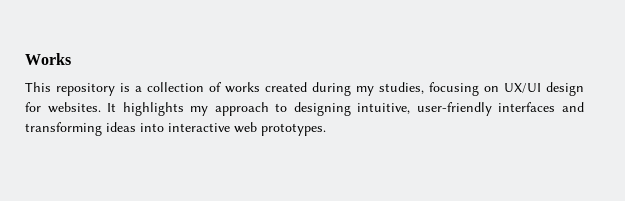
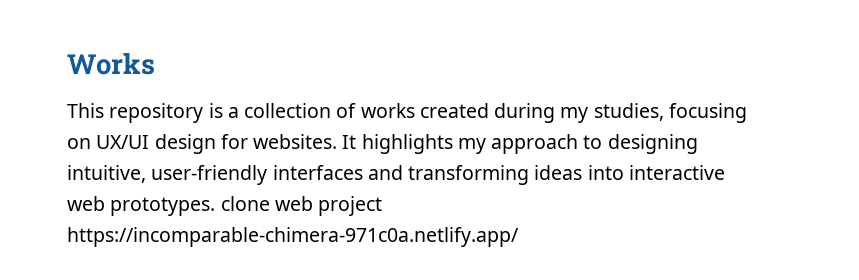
- It highlights my approach to designing intuitive, user-friendly interfaces and transforming ideas into interactive web prototypes.
+ It highlights my approach to designing intuitive, user-friendly interfaces and transforming ideas into interactive web prototypes. clone web project https://incomparable-chimera-971c0a.netlify.app/

